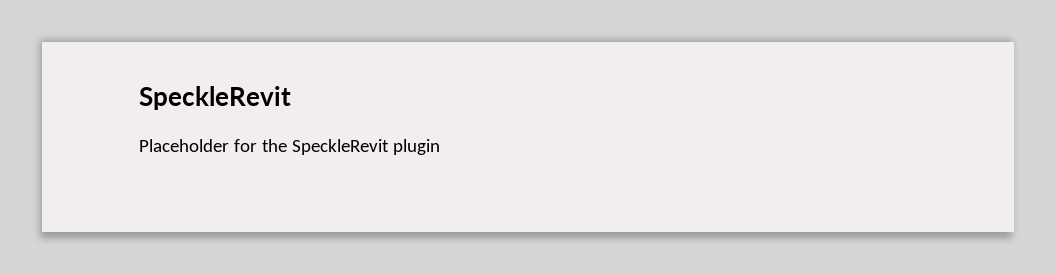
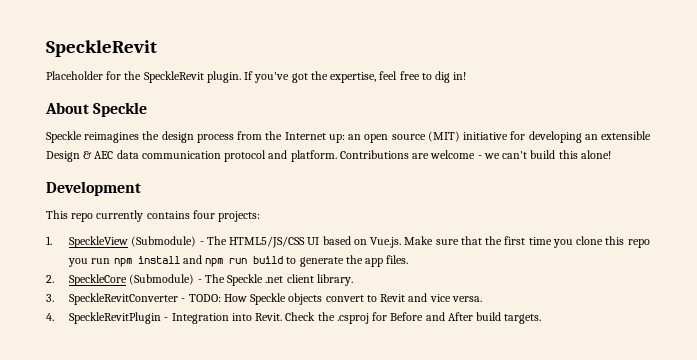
- Placeholder for the SpeckleRevit plugin
+ Placeholder for the SpeckleRevit plugin. If you've got the expertise, feel free to dig in!
+ About Speckle
+ Speckle reimagines the design process from the Internet up: an open source (MIT) initiative for developing an extensible Design & AEC data communication protocol and platform. Contributions are welcome - we can't build this alone!
+ Development
+ This repo currently contains four projects:
+ 1. SpeckleView (Submodule) - The HTML5/JS/CSS UI based on Vue.js. Make sure that the first time you clone this repo you run npm install and npm run build to generate the app files.
+ 2. SpeckleCore (Submodule) - The Speckle .net client library.
+ 3. SpeckleRevitConverter - TODO: How Speckle objects convert to Revit and vice versa.
+ 4. SpeckleRevitPlugin - Integration into Revit. Check the .csproj for Before and After build targets.

